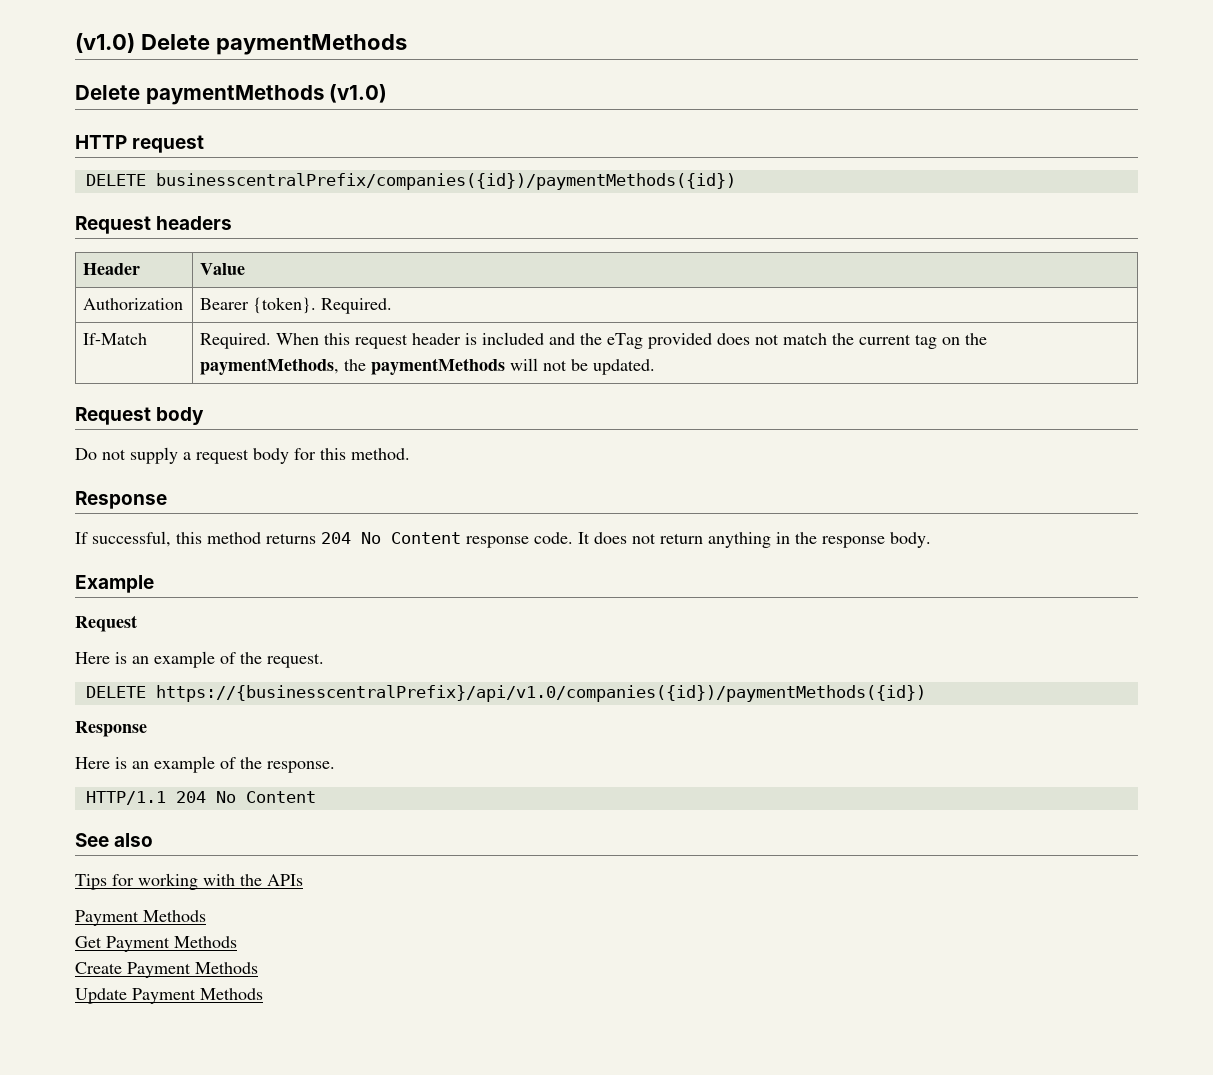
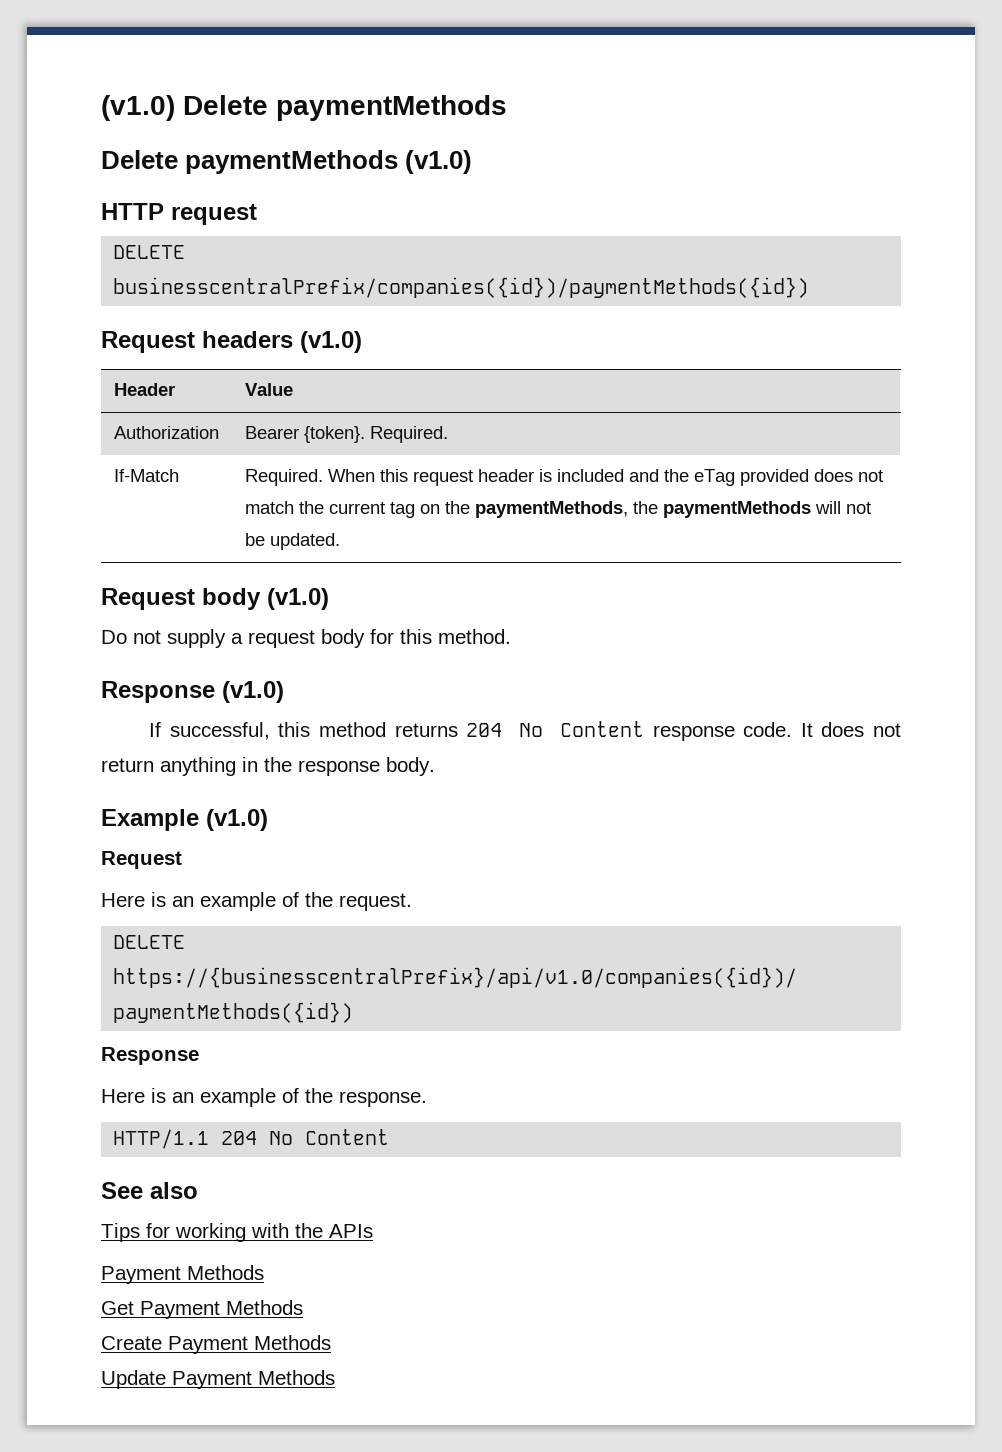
- Request headers
+ Request headers (v1.0)
- Request body
+ Request body (v1.0)
  Do not supply a request body for this method.
- Response
+ Response (v1.0)
- Example
+ Example (v1.0)

